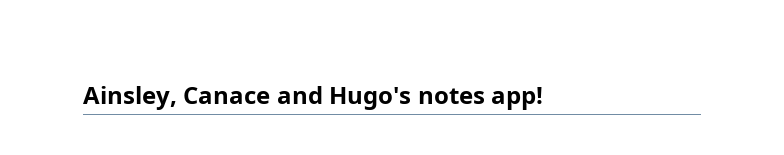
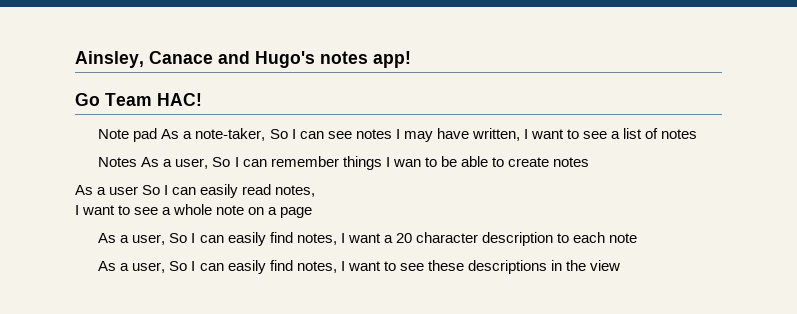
+ Go Team HAC!
+ Note pad As a note-taker, So I can see notes I may have written, I want to see a list of notes
+ Notes As a user, So I can remember things I wan to be able to create notes
+ As a user So I can easily read notes,
+ I want to see a whole note on a page
+ As a user, So I can easily find notes, I want a 20 character description to each note
+ As a user, So I can easily find notes, I want to see these descriptions in the view

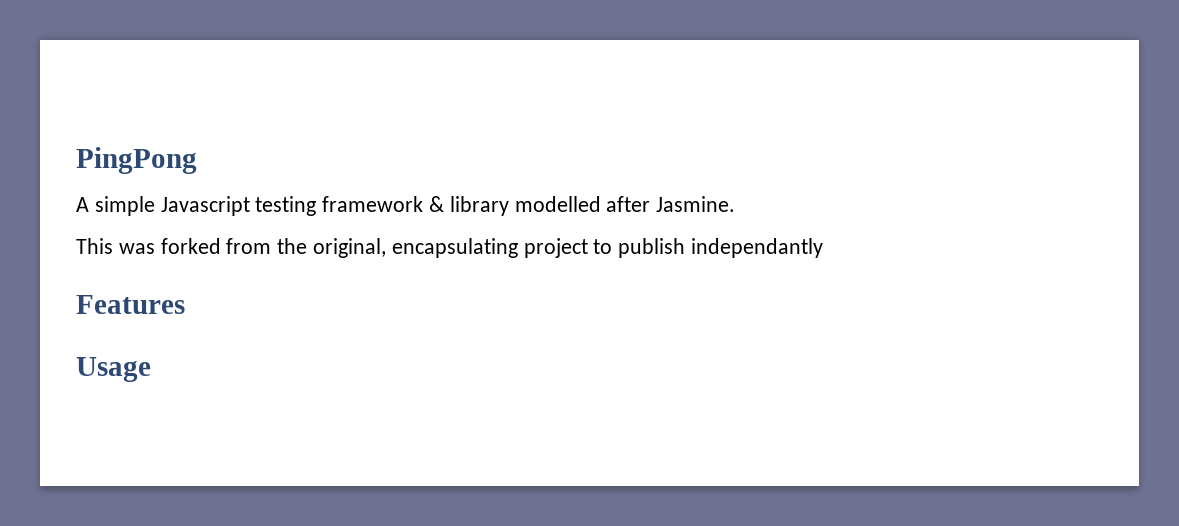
- Ainsley, Canace and Hugo's notes app!
- Go Team HAC!
- Note pad As a note-taker, So I can see notes I may have written, I want to see a list of notes
- Notes As a user, So I can remember things I wan to be able to create notes
- As a user So I can easily read notes,
- I want to see a whole note on a page
- As a user, So I can easily find notes, I want a 20 character description to each note
- As a user, So I can easily find notes, I want to see these descriptions in the view
+ PingPong
+ A simple Javascript testing framework & library modelled after Jasmine.
+ This was forked from the original, encapsulating project to publish independantly
+ Features
+ Usage

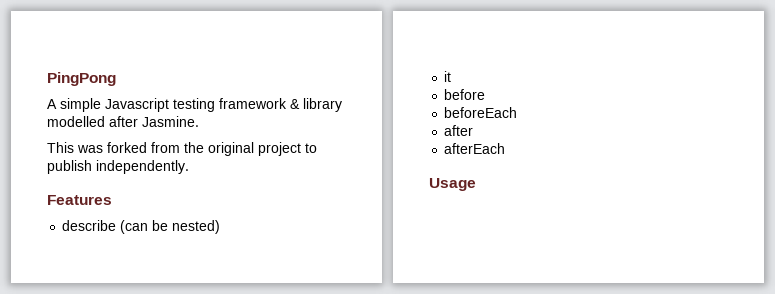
- This was forked from the original, encapsulating project to publish independantly
+ This was forked from the original project to publish independently.
+ describe (can be nested)
+ it
+ before
+ beforeEach
+ after
+ afterEach

